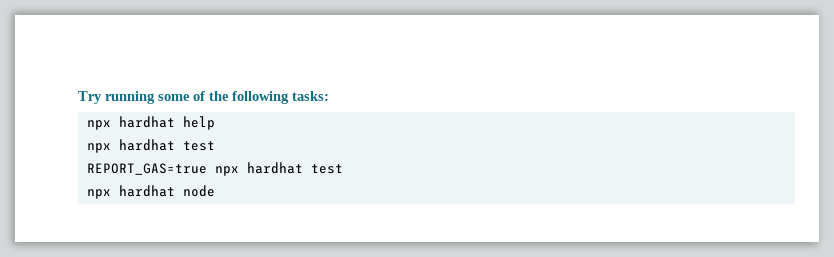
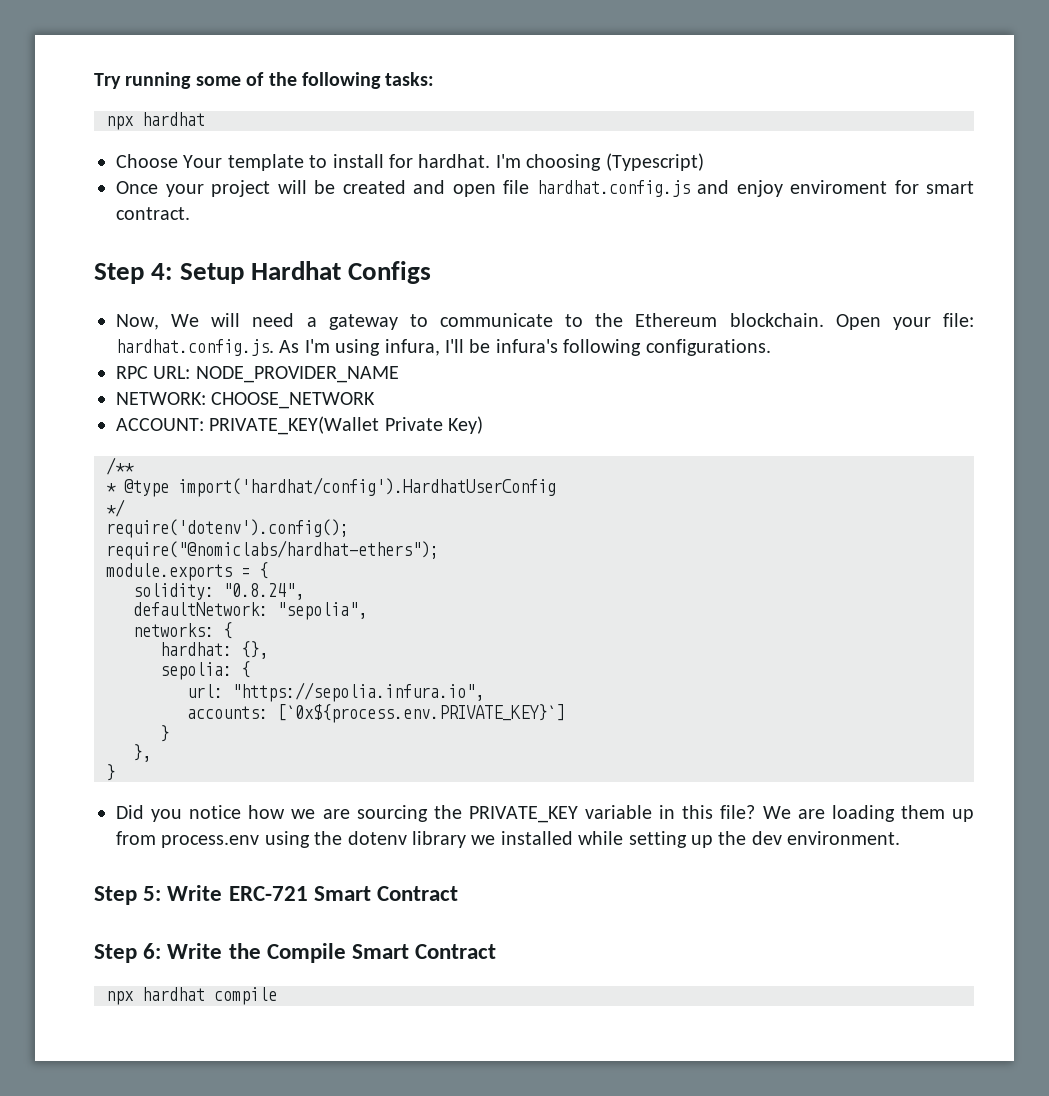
  Try running some of the following tasks:
- npx hardhat help
- npx hardhat test
- REPORT_GAS=true npx hardhat test
- npx hardhat node
+ npx hardhat
+ Choose Your template to install for hardhat. I'm choosing (Typescript)
+ Once your project will be created and open file hardhat.config.js and enjoy enviroment for smart contract.
+ Step 4: Setup Hardhat Configs
+ Now, We will need a gateway to communicate to the Ethereum blockchain. Open your file: hardhat.config.js. As I'm using infura, I'll be infura's following configurations.
+ RPC URL: NODE_PROVIDER_NAME
+ NETWORK: CHOOSE_NETWORK
+ ACCOUNT: PRIVATE_KEY(Wallet Private Key)
+ /**
+ * @type import('hardhat/config').HardhatUserConfig
+ */
+ require('dotenv').config();
+ require("@nomiclabs/hardhat-ethers");
+ module.exports = {
+ solidity: "0.8.24",
+ defaultNetwork: "sepolia",
+ networks: {
+ hardhat: {},
+ sepolia: {
+ url: "https://sepolia.infura.io",
+ accounts: [`0x${process.env.PRIVATE_KEY}`]
+ }
+ },
+ }
+ Did you notice how we are sourcing the PRIVATE_KEY variable in this file? We are loading them up from process.env using the dotenv library we installed while setting up the dev environment.
+ Step 5: Write ERC-721 Smart Contract
+ Step 6: Write the Compile Smart Contract
+ npx hardhat compile

